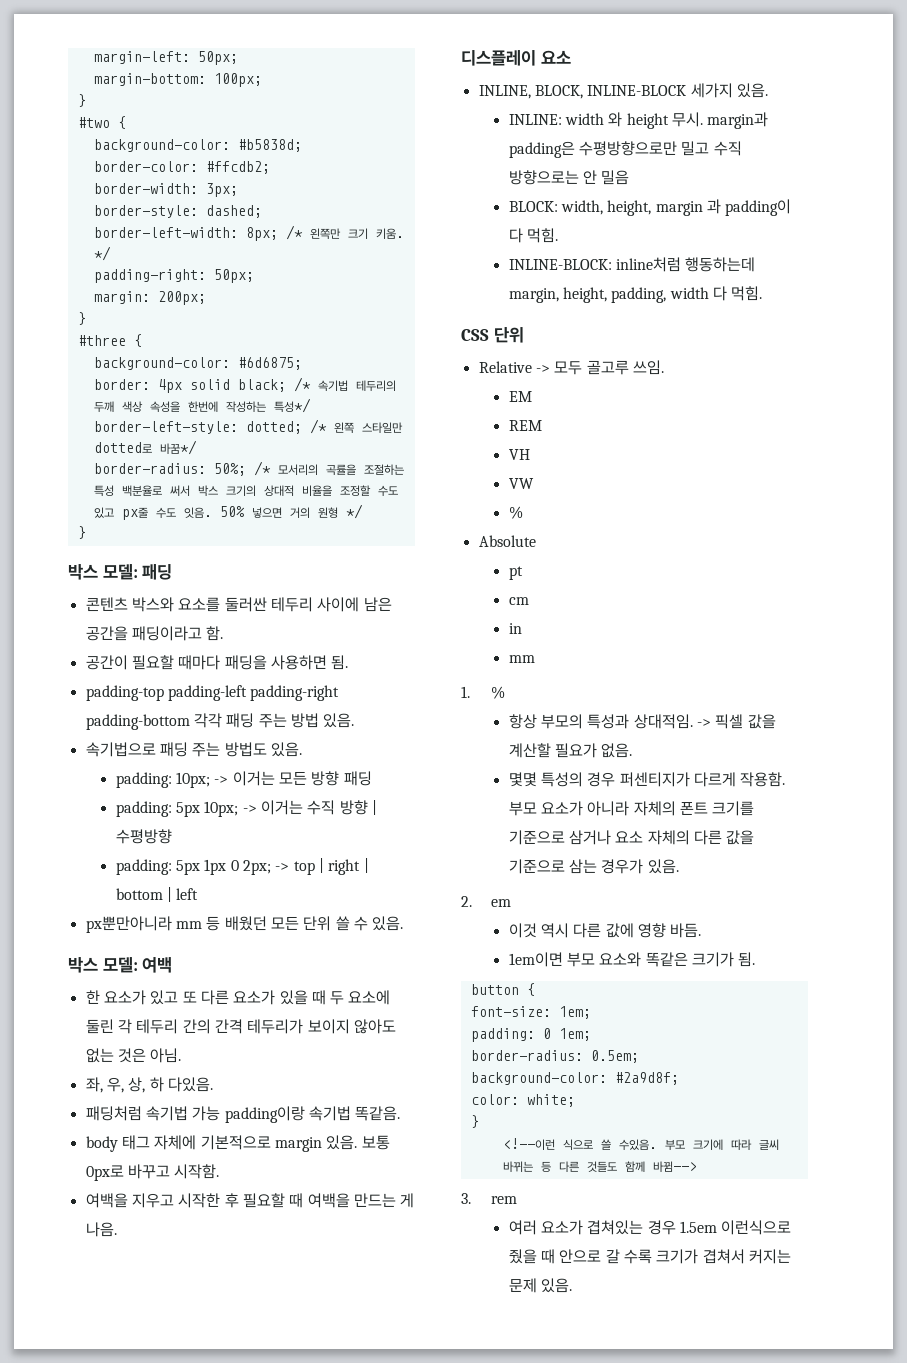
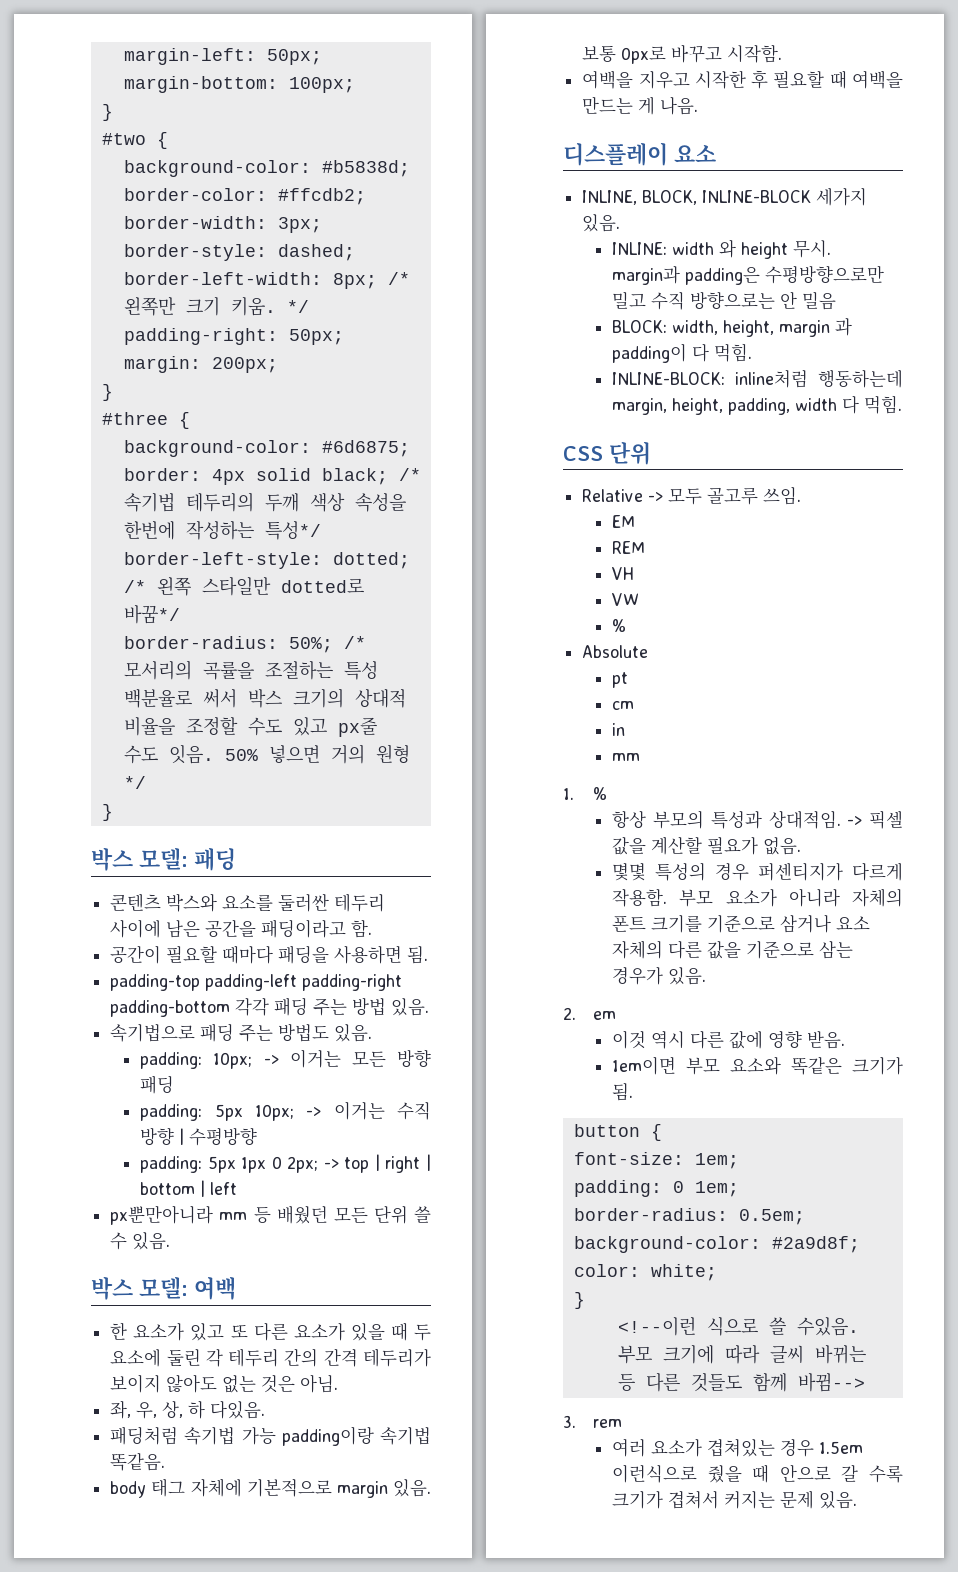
- 이것 역시 다른 값에 영향 바듬.
+ 이것 역시 다른 값에 영향 받음.

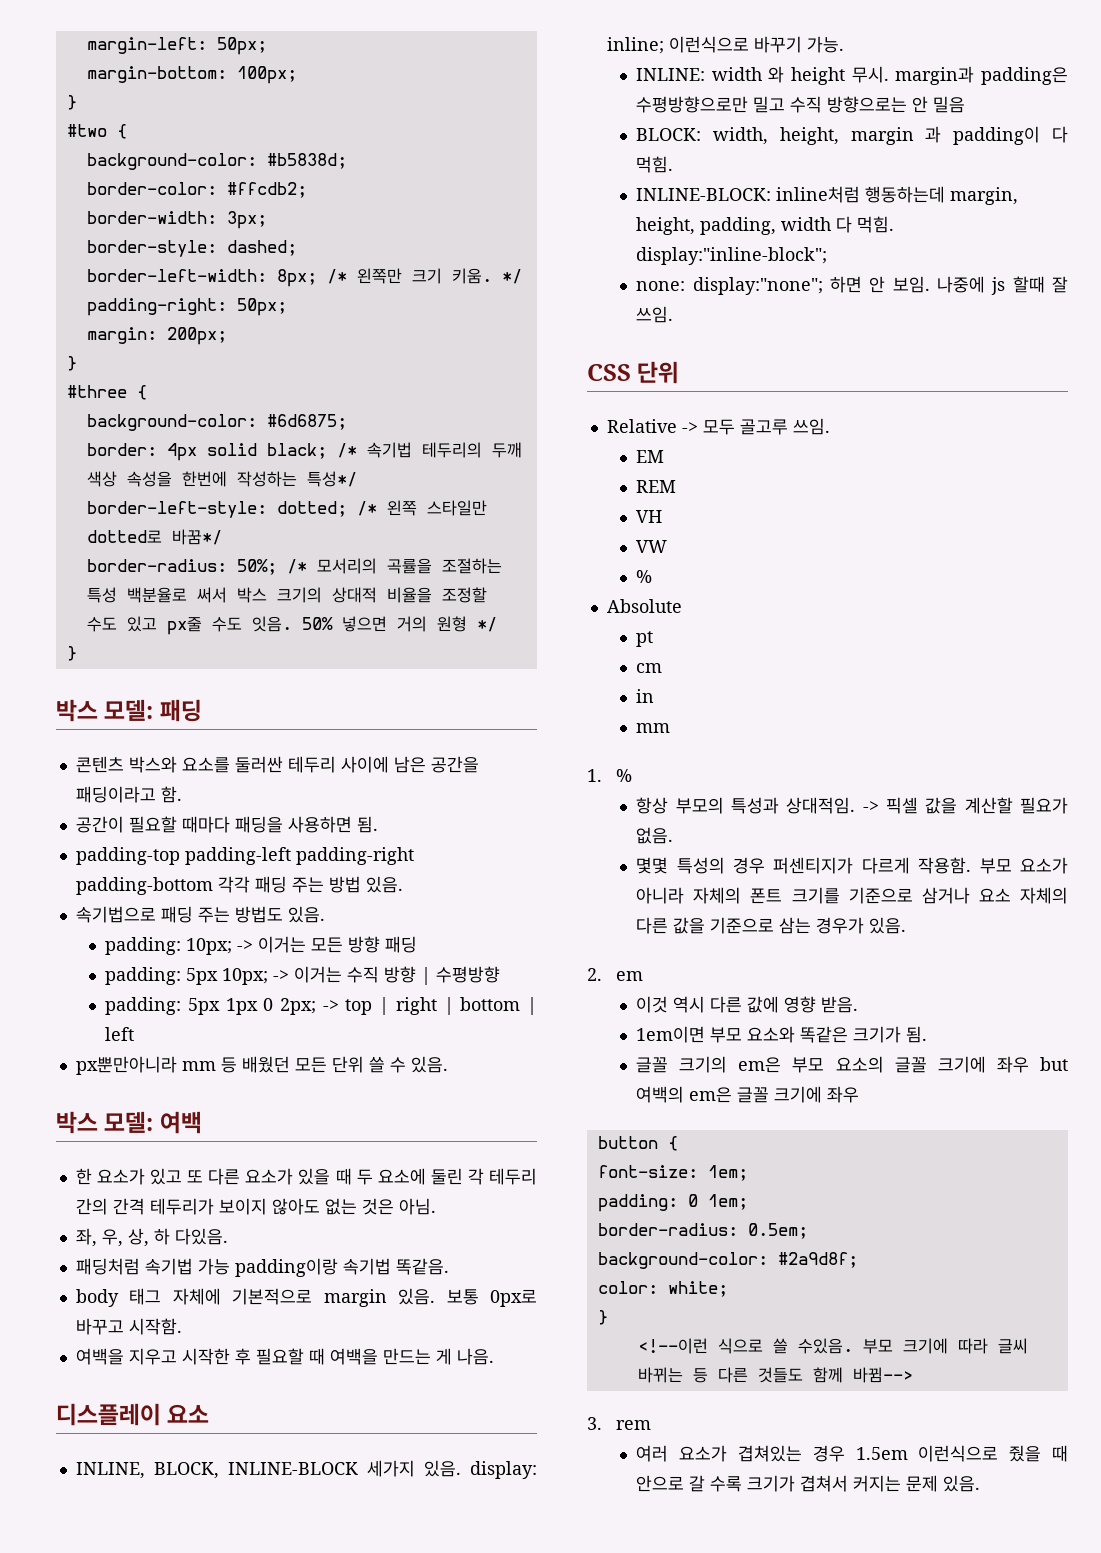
- INLINE, BLOCK, INLINE-BLOCK 세가지 있음.
+ INLINE, BLOCK, INLINE-BLOCK 세가지 있음. display: inline; 이런식으로 바꾸기 가능.
- INLINE-BLOCK: inline처럼 행동하는데 margin, height, padding, width 다 먹힘.
+ INLINE-BLOCK: inline처럼 행동하는데 margin, height, padding, width 다 먹힘. display:"inline-block";
+ none: display:"none"; 하면 안 보임. 나중에 js 할때 잘 쓰임.
+ 글꼴 크기의 em은 부모 요소의 글꼴 크기에 좌우 but 여백의 em은 글꼴 크기에 좌우

